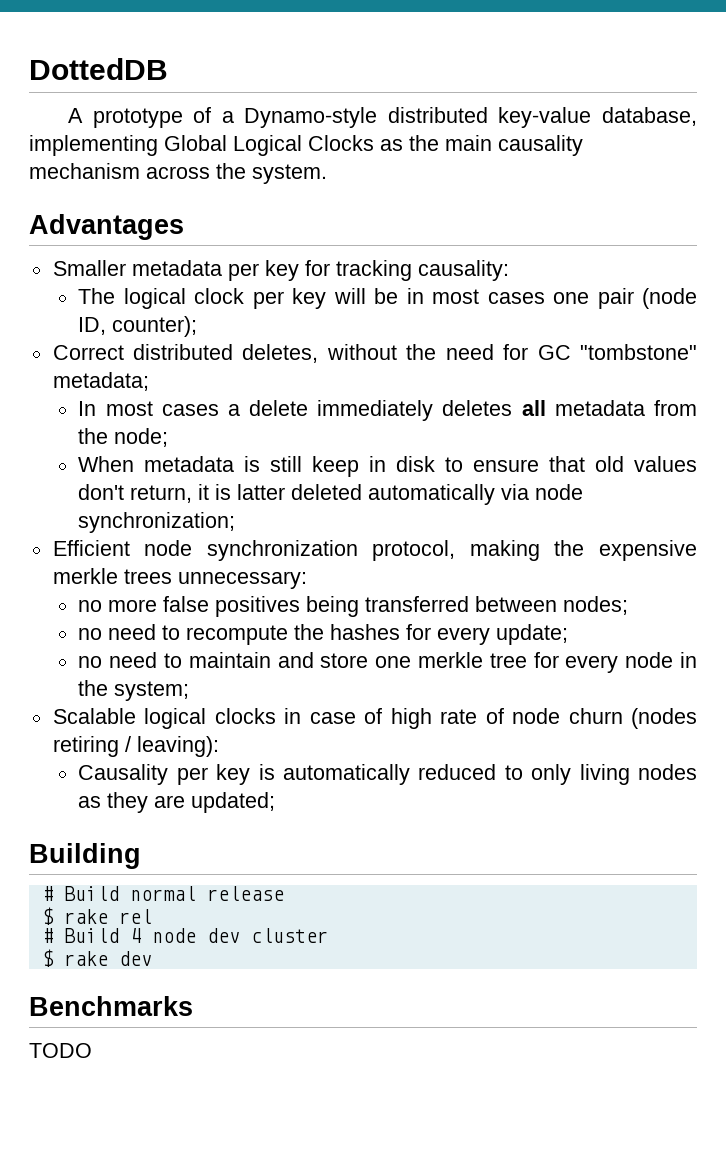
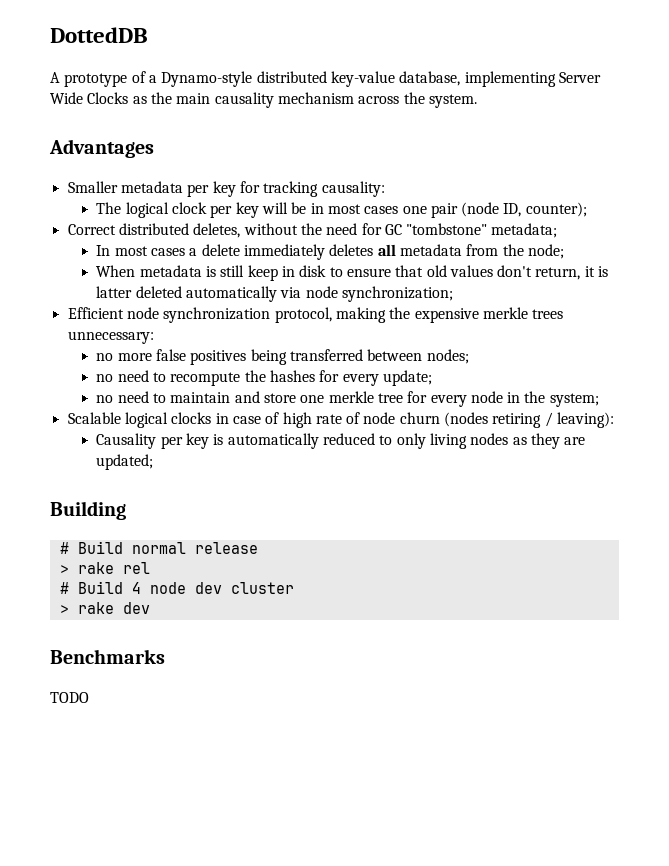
- A prototype of a Dynamo-style distributed key-value database, implementing Global Logical Clocks as the main causality mechanism across the system.
+ A prototype of a Dynamo-style distributed key-value database, implementing Server Wide Clocks as the main causality mechanism across the system.
- $ rake rel
+ > rake rel
- $ rake dev
+ > rake dev

